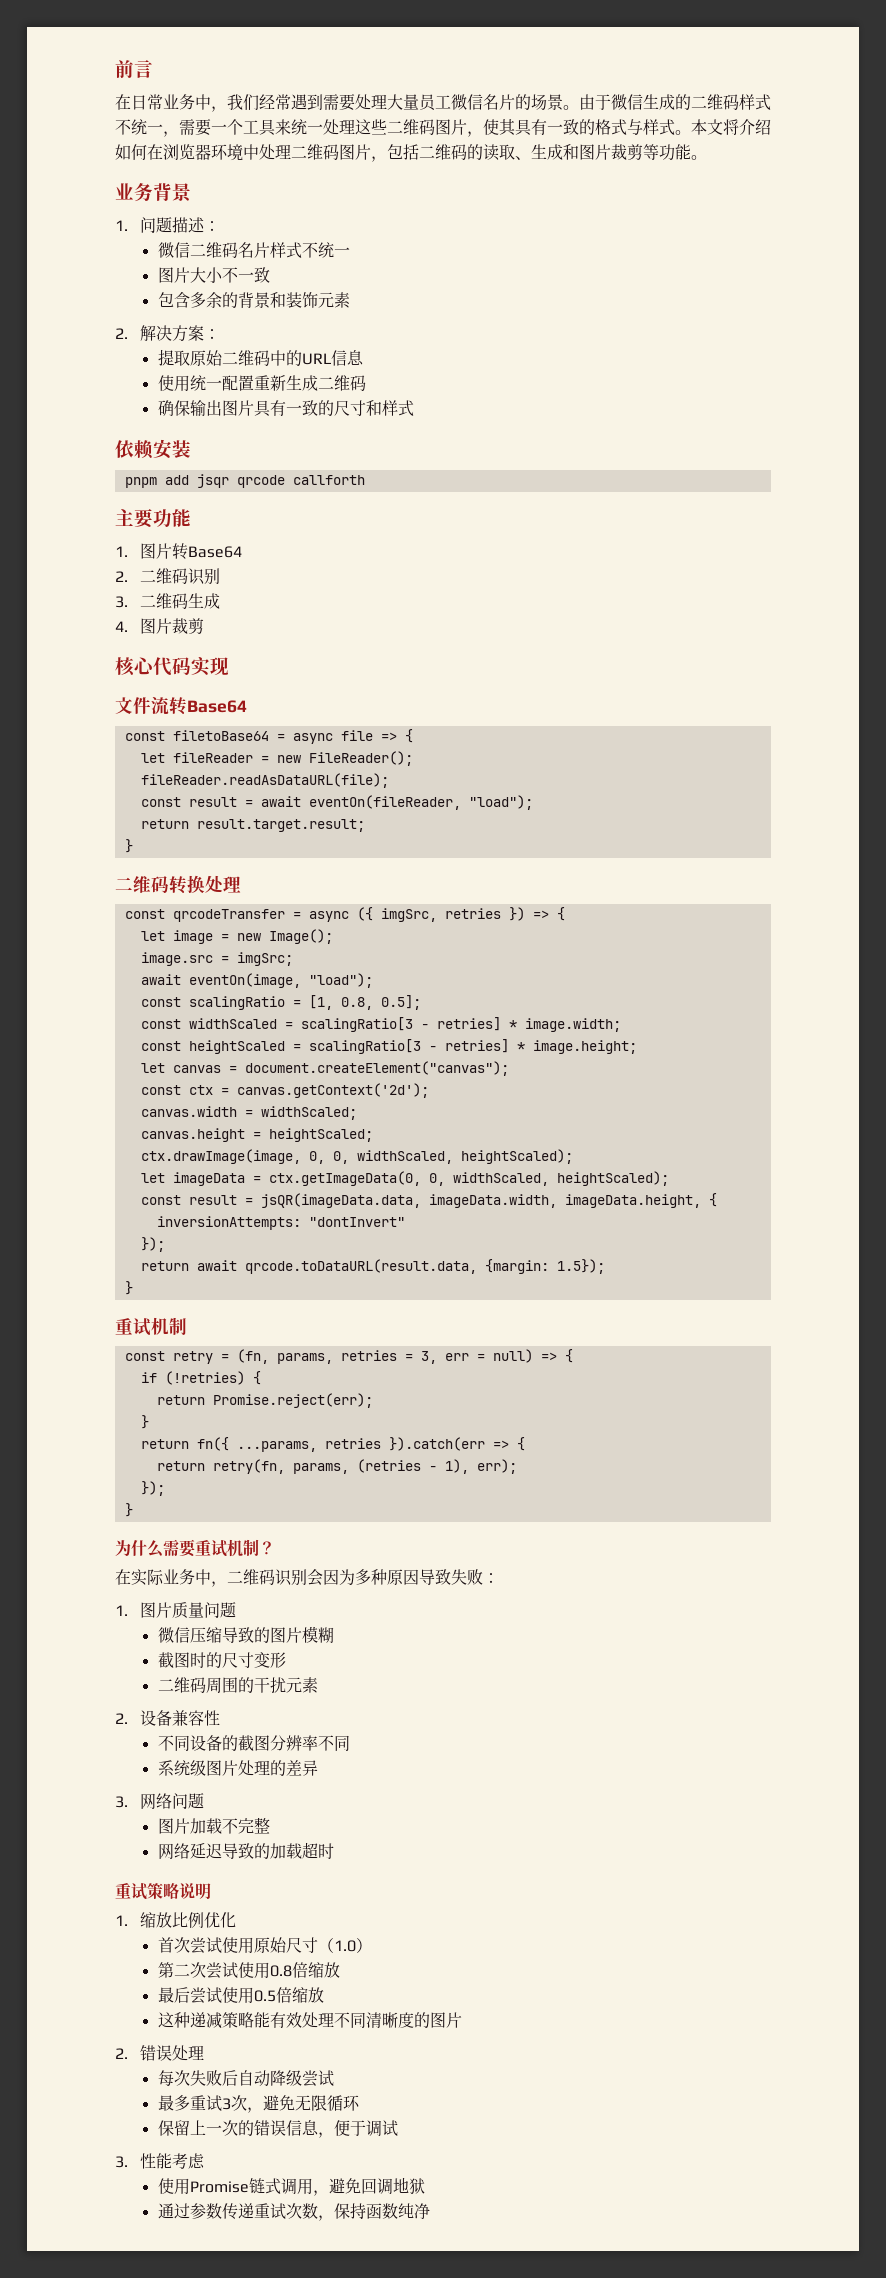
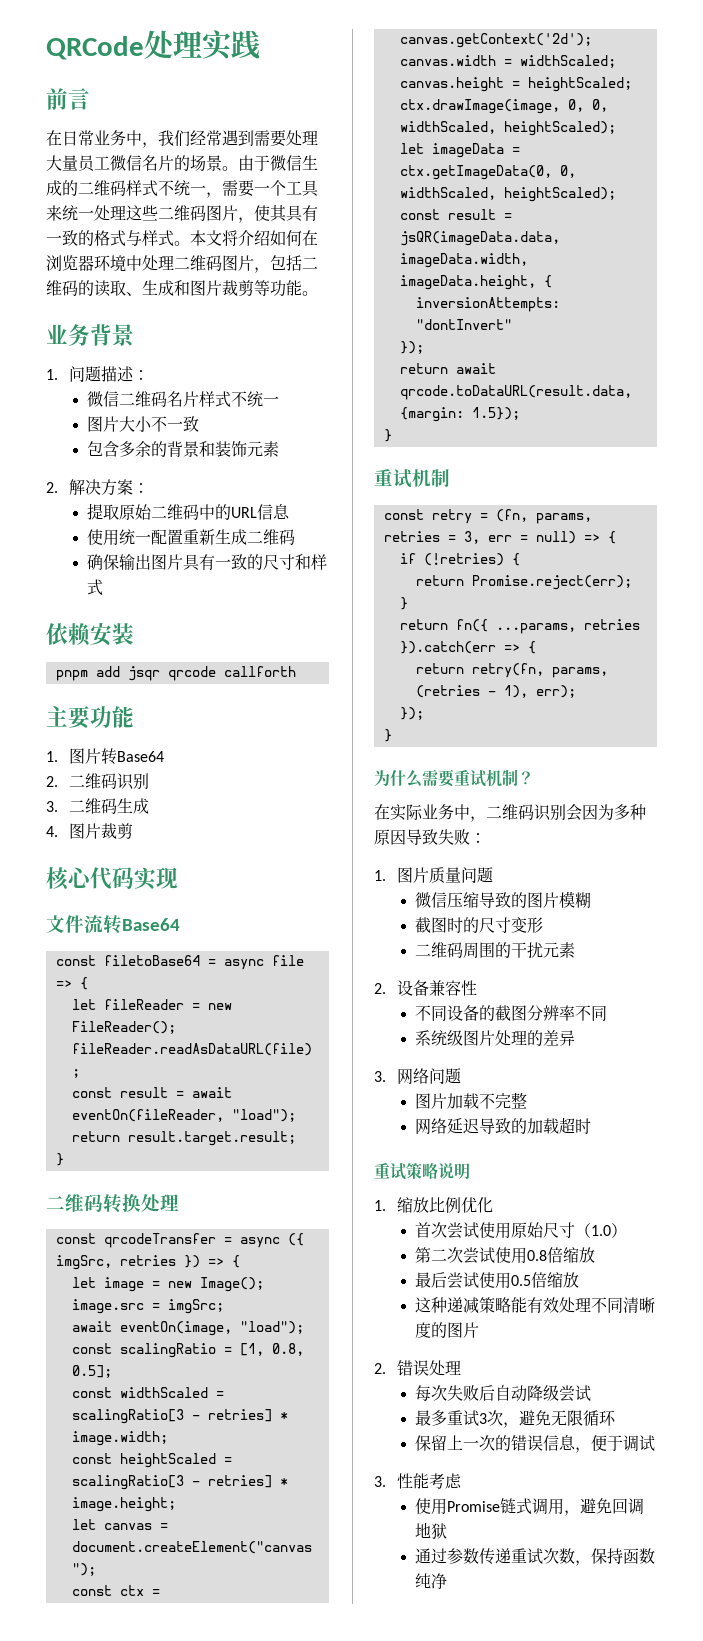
+ QRCode处理实践

